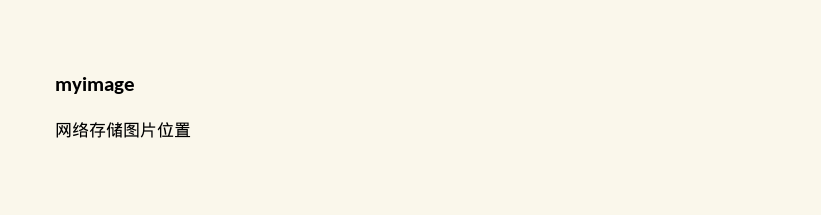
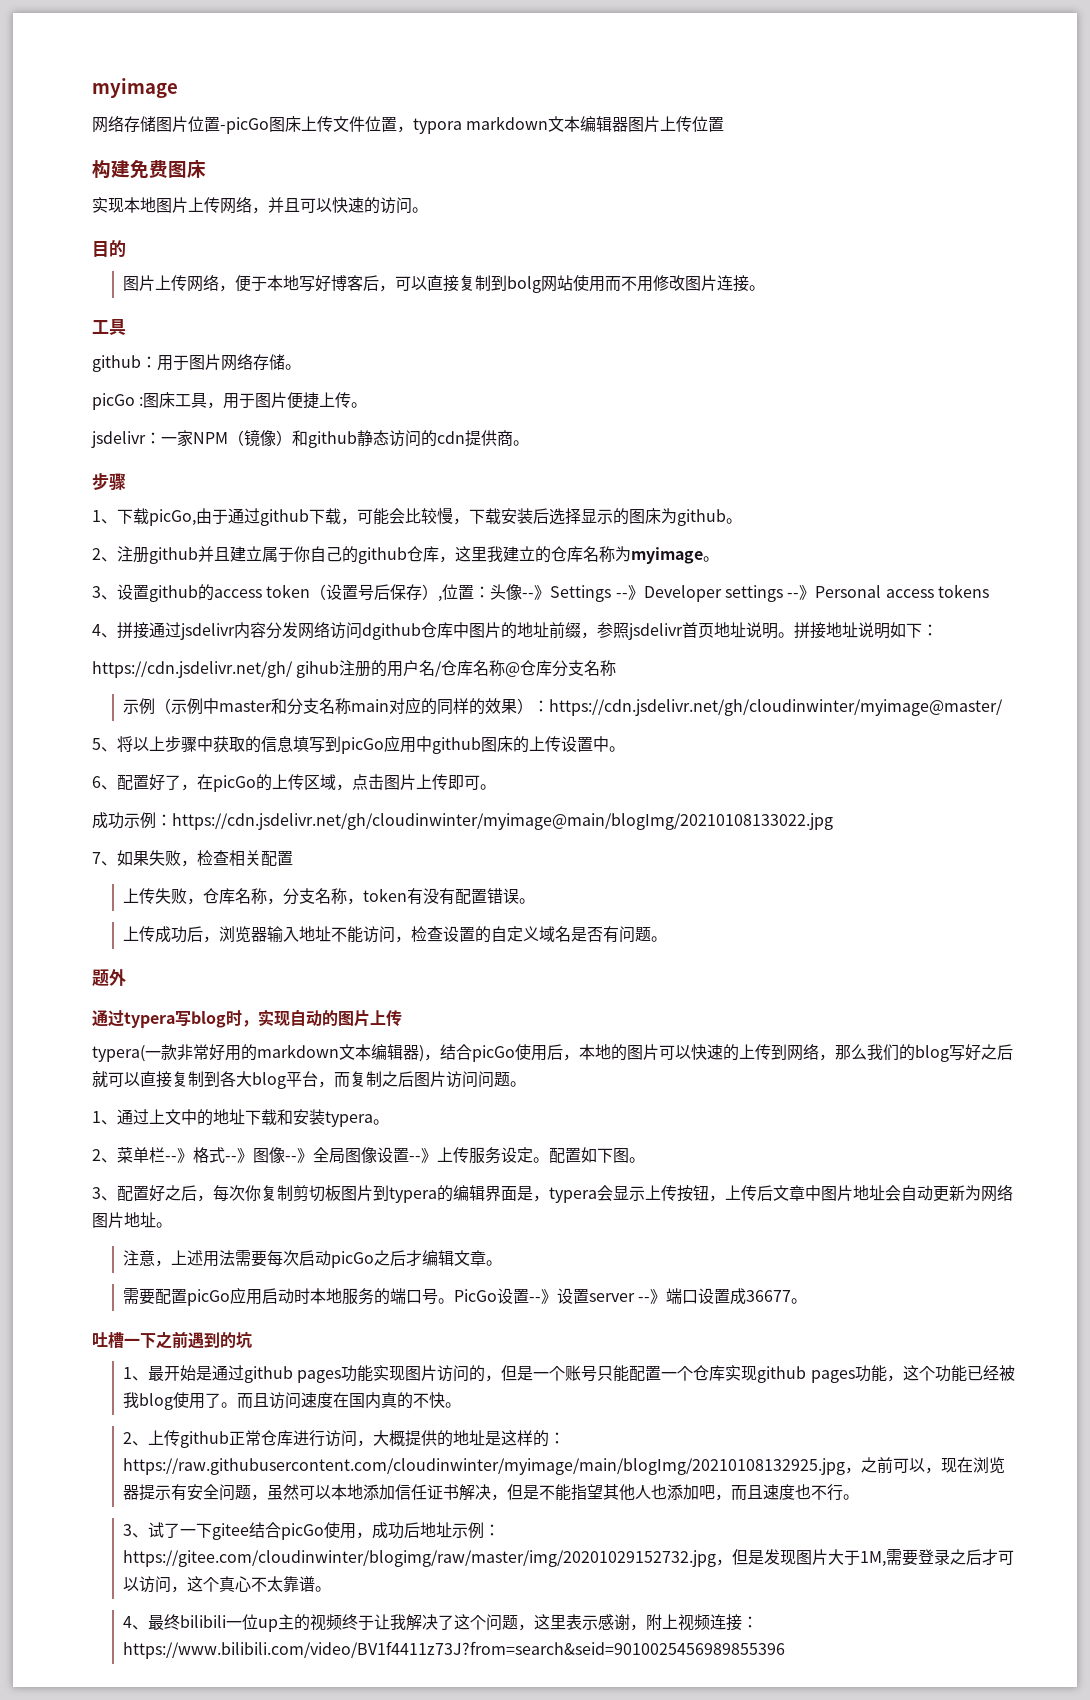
- 网络存储图片位置
+ 网络存储图片位置-picGo图床上传文件位置，typora markdown文本编辑器图片上传位置
+ 构建免费图床
+ 实现本地图片上传网络，并且可以快速的访问。
+ 目的
+ 图片上传网络，便于本地写好博客后，可以直接复制到bolg网站使用而不用修改图片连接。
+ 工具
+ github：用于图片网络存储。
+ picGo :图床工具，用于图片便捷上传。
+ jsdelivr：一家NPM（镜像）和github静态访问的cdn提供商。
+ 步骤
+ 1、下载picGo,由于通过github下载，可能会比较慢，下载安装后选择显示的图床为github。
+ 2、注册github并且建立属于你自己的github仓库，这里我建立的仓库名称为myimage。
+ 3、设置github的access token（设置号后保存）,位置：头像--》Settings --》Developer settings --》Personal access tokens
+ 4、拼接通过jsdelivr内容分发网络访问dgithub仓库中图片的地址前缀，参照jsdelivr首页地址说明。拼接地址说明如下：
+ https://cdn.jsdelivr.net/gh/ gihub注册的用户名/仓库名称@仓库分支名称
+ 示例（示例中master和分支名称main对应的同样的效果）：https://cdn.jsdelivr.net/gh/cloudinwinter/myimage@master/
+ 5、将以上步骤中获取的信息填写到picGo应用中github图床的上传设置中。
+ 6、配置好了，在picGo的上传区域，点击图片上传即可。
+ 成功示例：https://cdn.jsdelivr.net/gh/cloudinwinter/myimage@main/blogImg/20210108133022.jpg
+ 7、如果失败，检查相关配置
+ 上传失败，仓库名称，分支名称，token有没有配置错误。
+ 上传成功后，浏览器输入地址不能访问，检查设置的自定义域名是否有问题。
+ 题外
+ 通过typera写blog时，实现自动的图片上传
+ typera(一款非常好用的markdown文本编辑器)，结合picGo使用后，本地的图片可以快速的上传到网络，那么我们的blog写好之后就可以直接复制到各大blog平台，而复制之后图片访问问题。
+ 1、通过上文中的地址下载和安装typera。
+ 2、菜单栏--》格式--》图像--》全局图像设置--》上传服务设定。配置如下图。
+ 3、配置好之后，每次你复制剪切板图片到typera的编辑界面是，typera会显示上传按钮，上传后文章中图片地址会自动更新为网络图片地址。
+ 注意，上述用法需要每次启动picGo之后才编辑文章。
+ 需要配置picGo应用启动时本地服务的端口号。PicGo设置--》设置server --》端口设置成36677。
+ 吐槽一下之前遇到的坑
+ 1、最开始是通过github pages功能实现图片访问的，但是一个账号只能配置一个仓库实现github pages功能，这个功能已经被我blog使用了。而且访问速度在国内真的不快。
+ 2、上传github正常仓库进行访问，大概提供的地址是这样的：https://raw.githubusercontent.com/cloudinwinter/myimage/main/blogImg/20210108132925.jpg，之前可以，现在浏览器提示有安全问题，虽然可以本地添加信任证书解决，但是不能指望其他人也添加吧，而且速度也不行。
+ 3、试了一下gitee结合picGo使用，成功后地址示例：https://gitee.com/cloudinwinter/blogimg/raw/master/img/20201029152732.jpg，但是发现图片大于1M,需要登录之后才可以访问，这个真心不太靠谱。
+ 4、最终bilibili一位up主的视频终于让我解决了这个问题，这里表示感谢，附上视频连接：https://www.bilibili.com/video/BV1f4411z73J?from=search&seid=9010025456989855396

